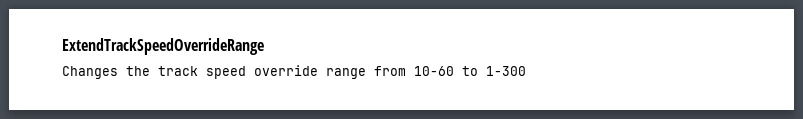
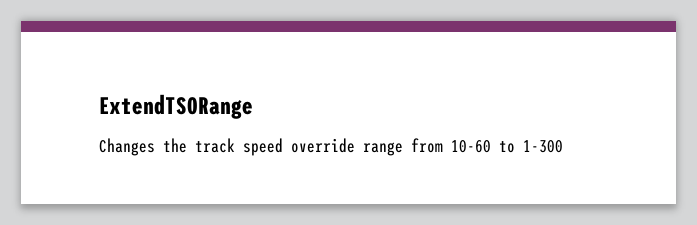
- ExtendTrackSpeedOverrideRange
+ ExtendTSORange

